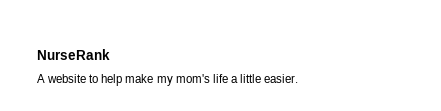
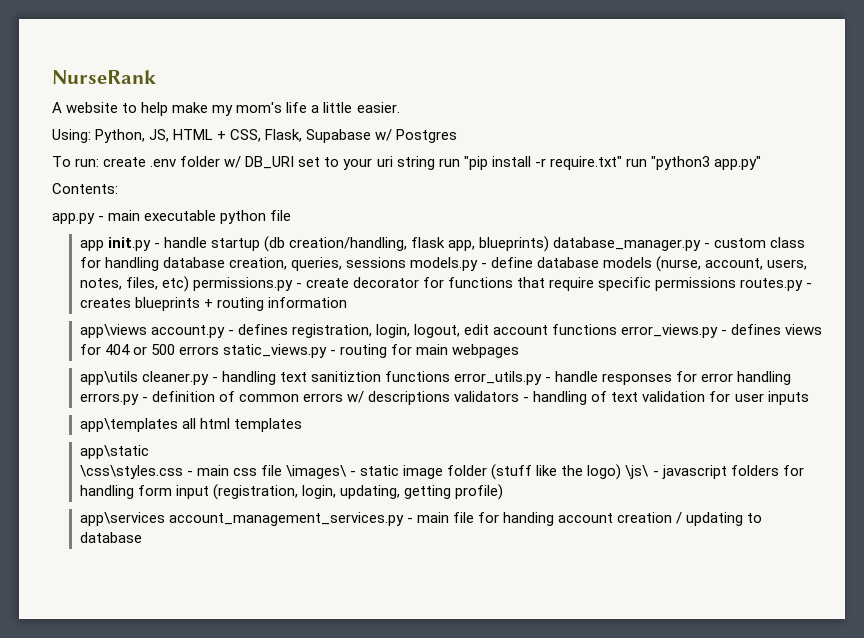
+ Using: Python, JS, HTML + CSS, Flask, Supabase w/ Postgres
+ To run: create .env folder w/ DB_URI set to your uri string run "pip install -r require.txt" run "python3 app.py"
+ Contents:
+ app.py - main executable python file
+ app init.py - handle startup (db creation/handling, flask app, blueprints) database_manager.py - custom class for handling database creation, queries, sessions models.py - define database models (nurse, account, users, notes, files, etc) permissions.py - create decorator for functions that require specific permissions routes.py - creates blueprints + routing information
+ app\views account.py - defines registration, login, logout, edit account functions error_views.py - defines views for 404 or 500 errors static_views.py - routing for main webpages
+ app\utils cleaner.py - handling text sanitiztion functions error_utils.py - handle responses for error handling errors.py - definition of common errors w/ descriptions validators - handling of text validation for user inputs
+ app\templates all html templates
+ app\static
+ \css\styles.css - main css file \images\ - static image folder (stuff like the logo) \js\ - javascript folders for handling form input (registration, login, updating, getting profile)
+ app\services account_management_services.py - main file for handing account creation / updating to database

